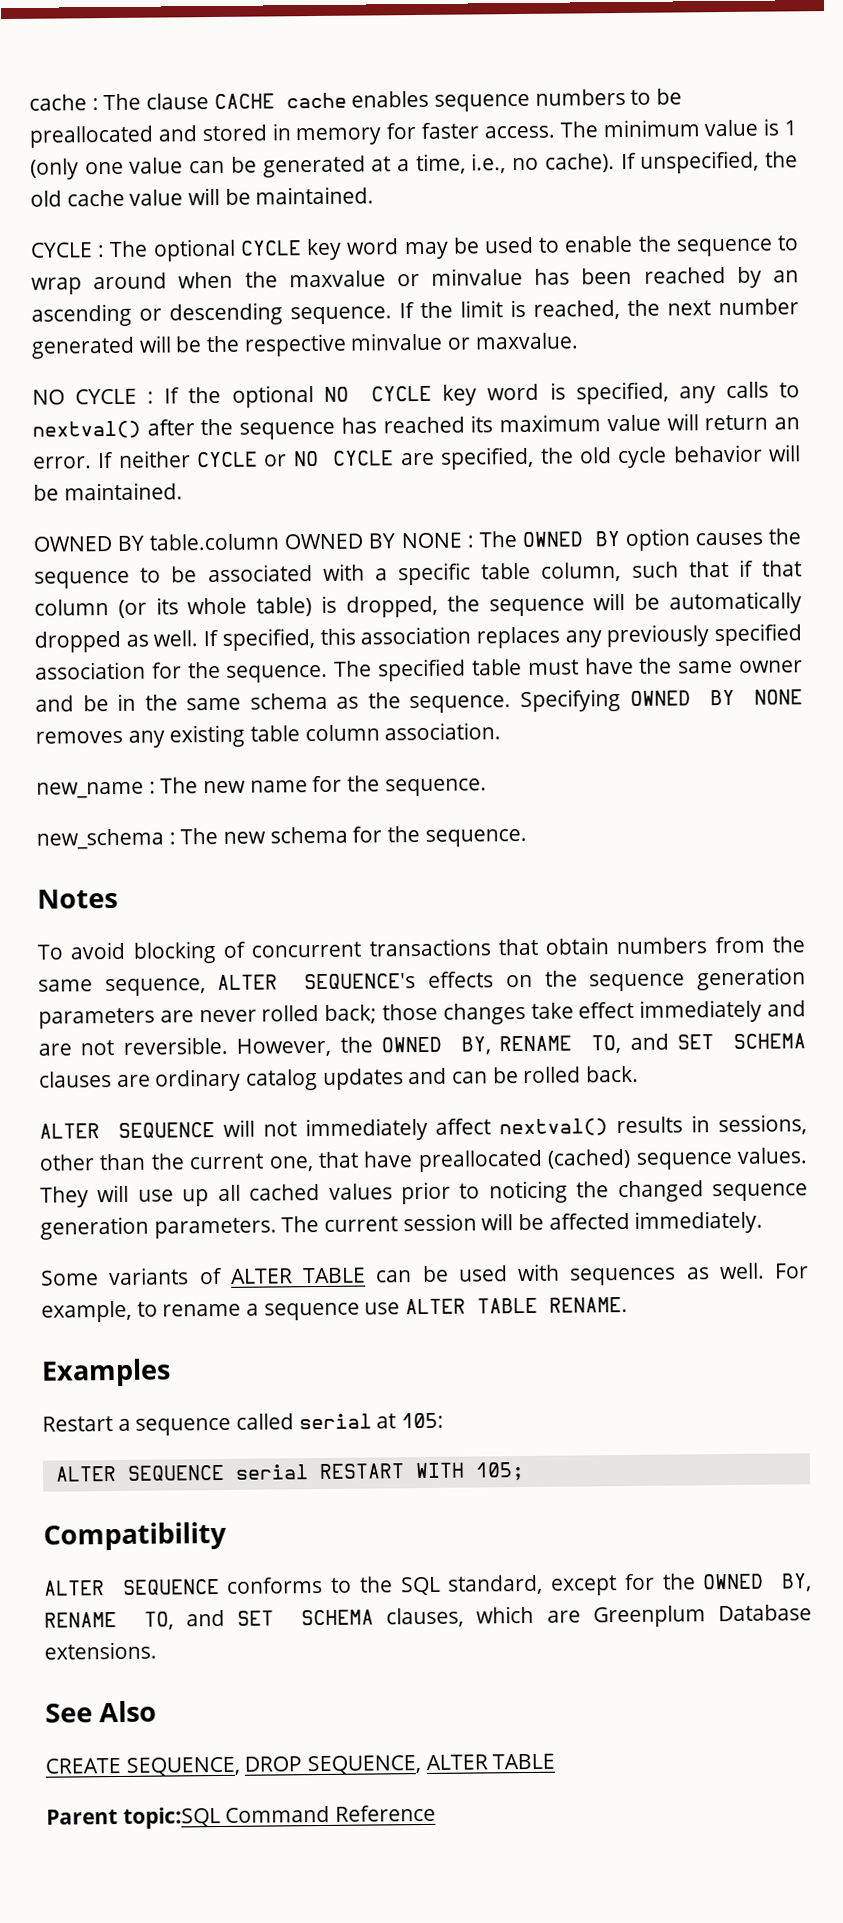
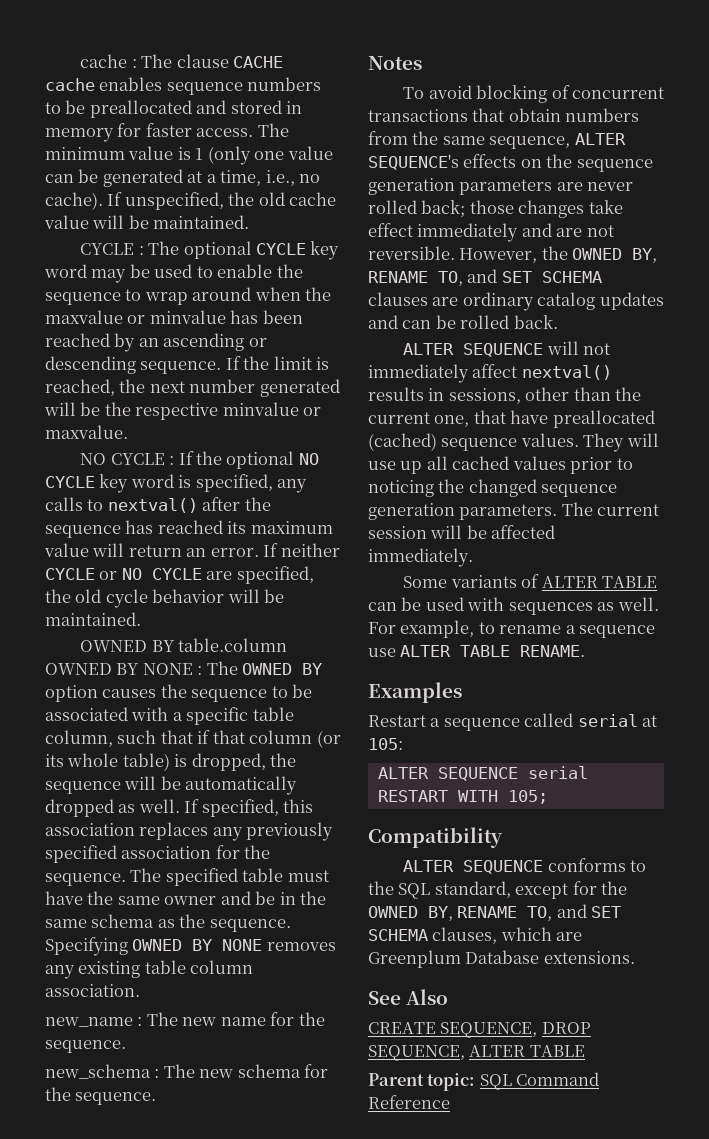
- Parent topic:SQL Command Reference
+ Parent topic: SQL Command Reference

